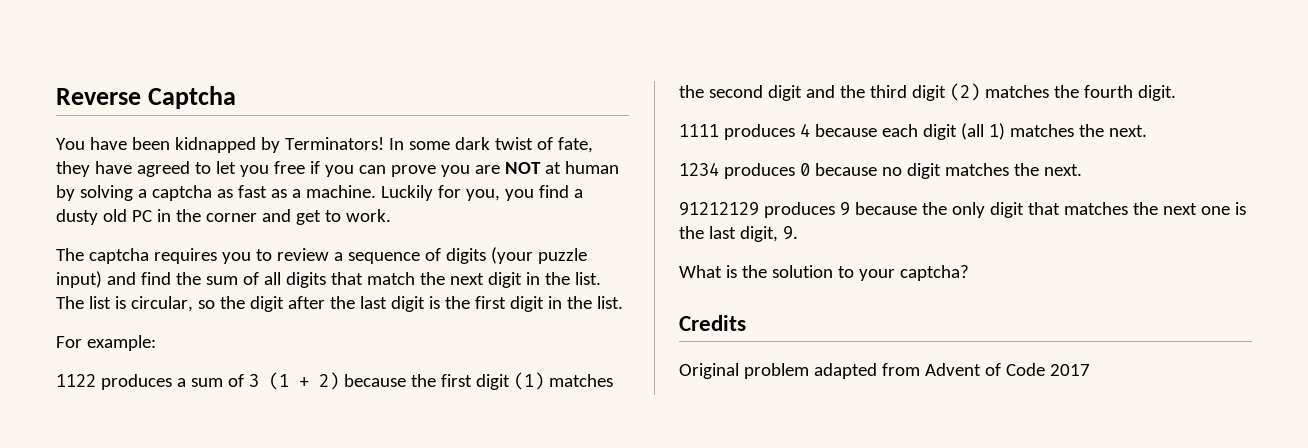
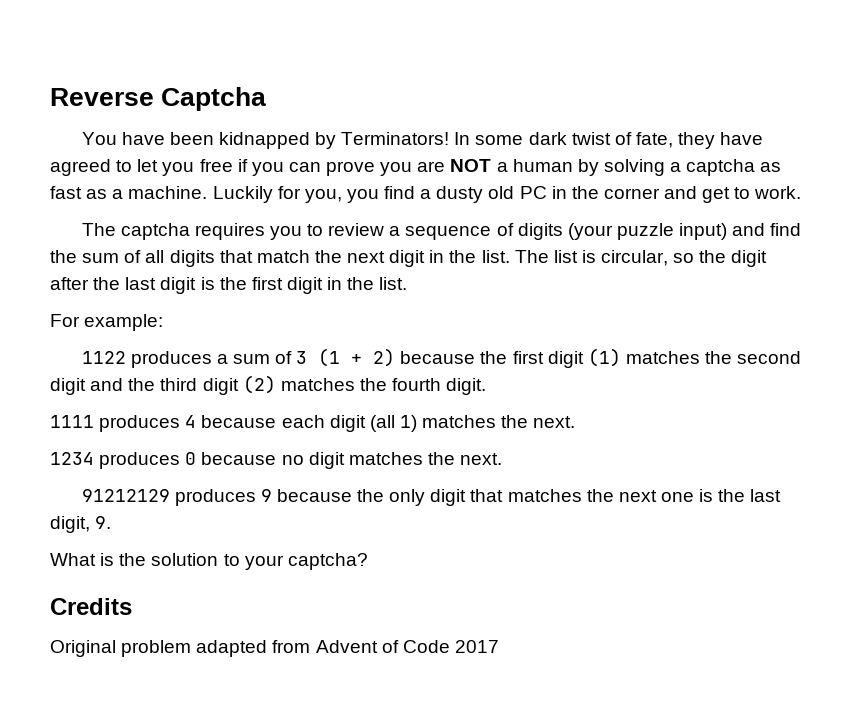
- In some dark twist of fate, they have agreed to let you free if you can prove you are NOT at human by solving a captcha as fast as a machine.
+ In some dark twist of fate, they have agreed to let you free if you can prove you are NOT a human by solving a captcha as fast as a machine.

